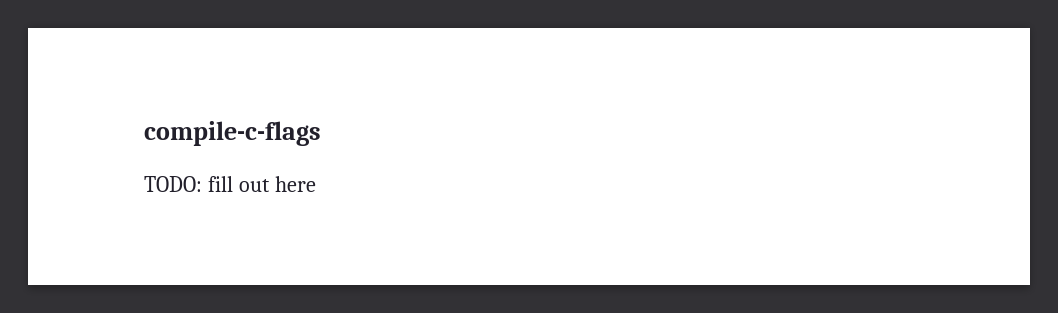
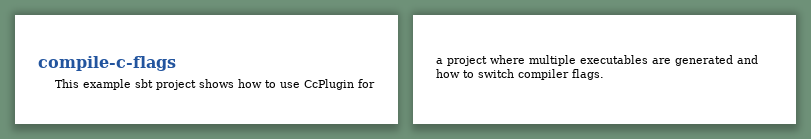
- TODO: fill out here
+ This example sbt project shows how to use CcPlugin for a project where multiple executables are generated and how to switch compiler flags.

